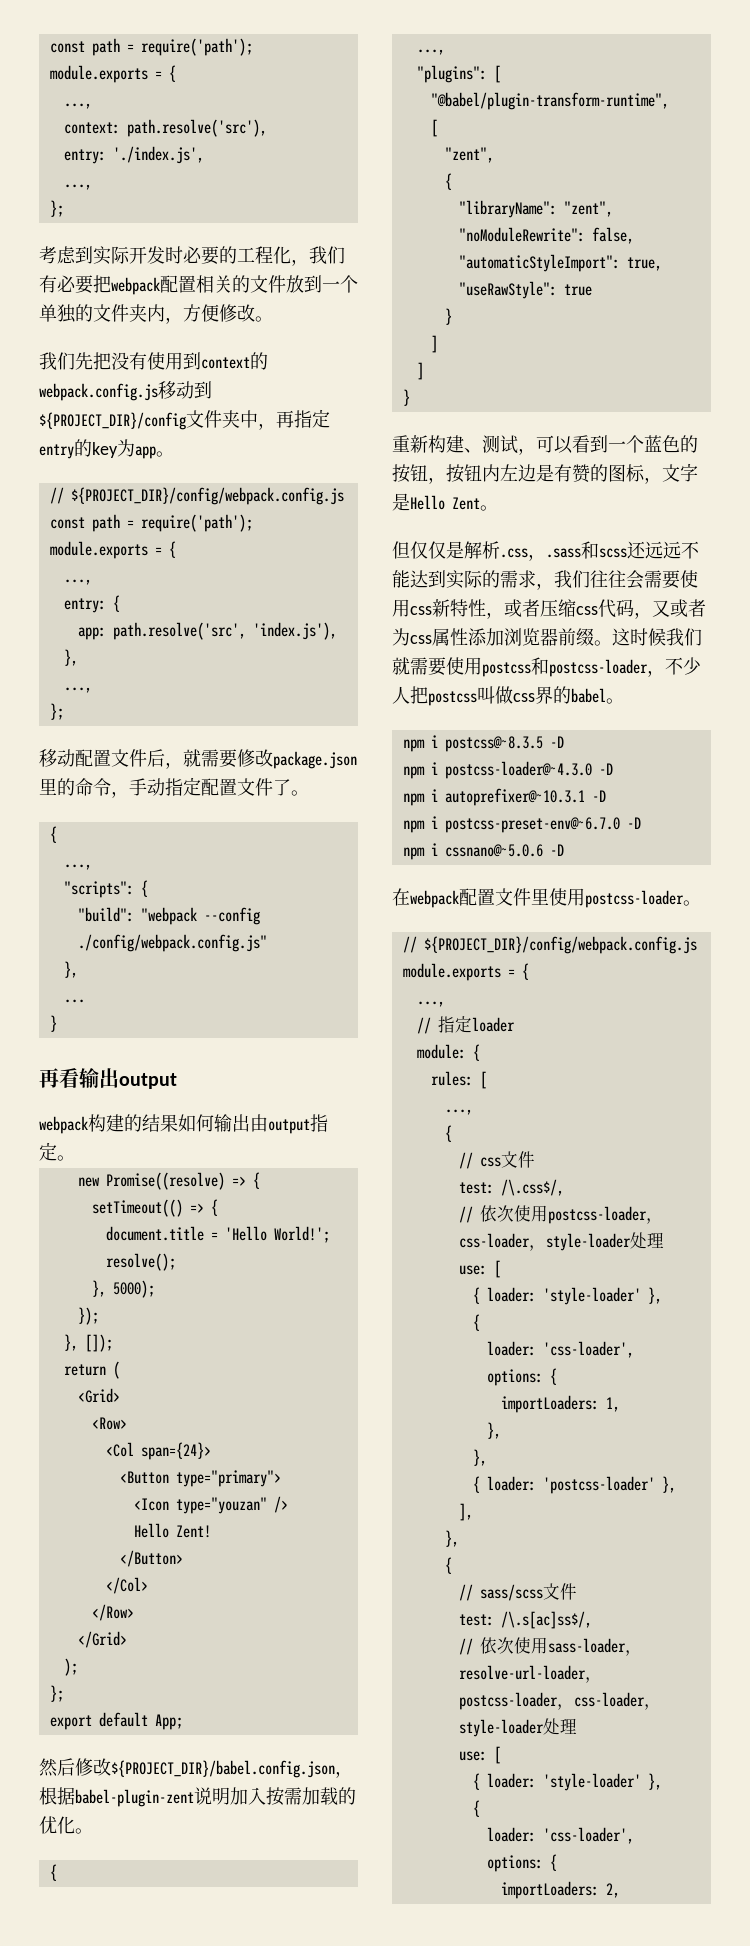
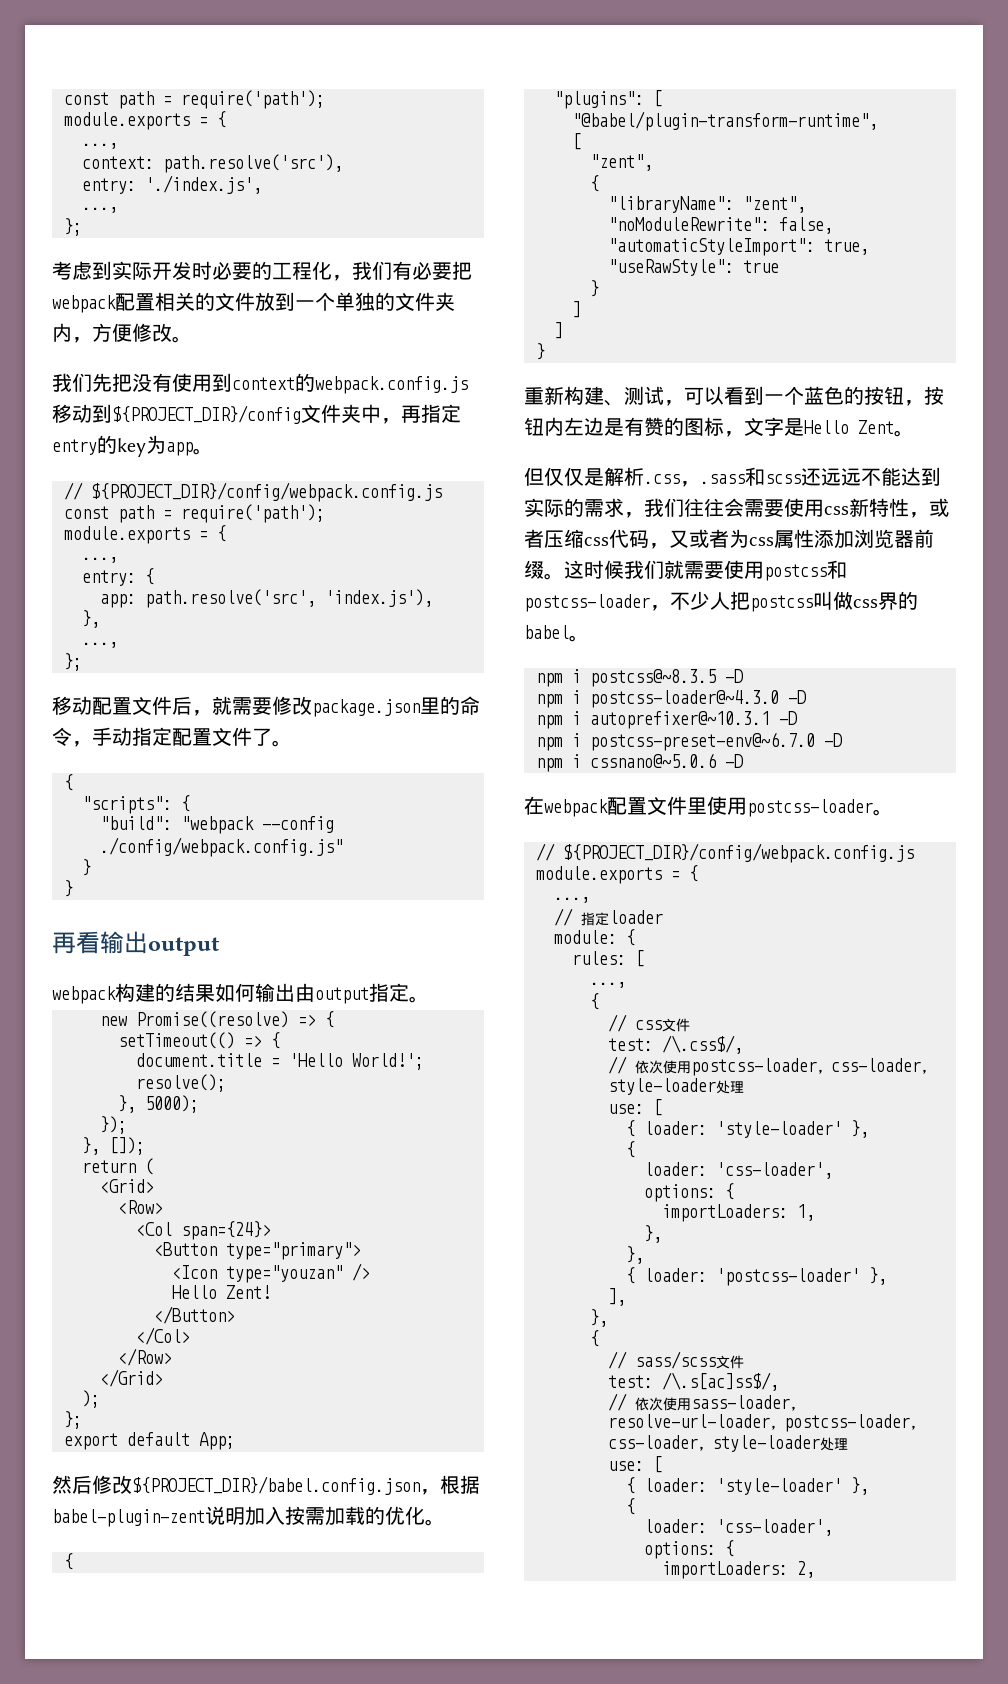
  移动配置文件后，就需要修改package.json里的命令，手动指定配置文件了。
  {
- ...,
  "build": "webpack --config ./config/webpack.config.js"
- },
- ...
+ }
  然后修改${PROJECT_DIR}/babel.config.json，根据babel-plugin-zent说明加入按需加载的优化。
  {
- ...,

